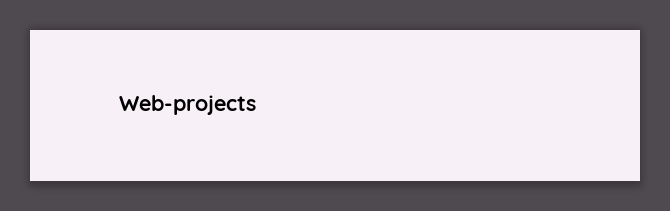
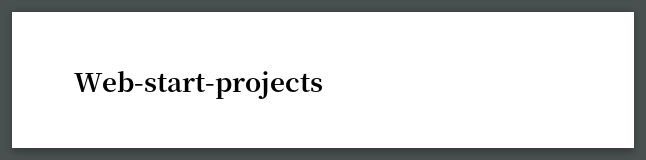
- Web-projects
+ Web-start-projects

